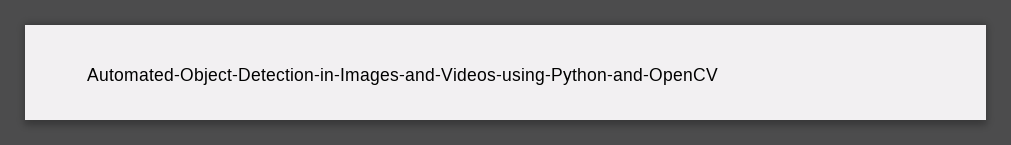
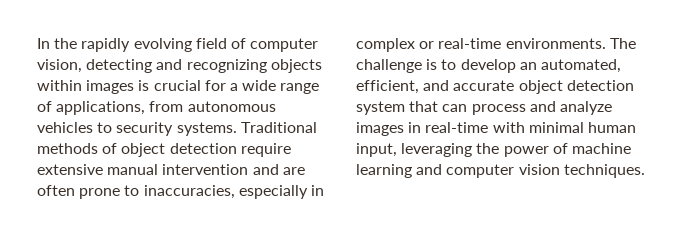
- Automated-Object-Detection-in-Images-and-Videos-using-Python-and-OpenCV
+ In the rapidly evolving field of computer vision, detecting and recognizing objects within images is crucial for a wide range of applications, from autonomous vehicles to security systems. Traditional methods of object detection require extensive manual intervention and are often prone to inaccuracies, especially in complex or real-time environments. The challenge is to develop an automated, efficient, and accurate object detection system that can process and analyze images in real-time with minimal human input, leveraging the power of machine learning and computer vision techniques.

